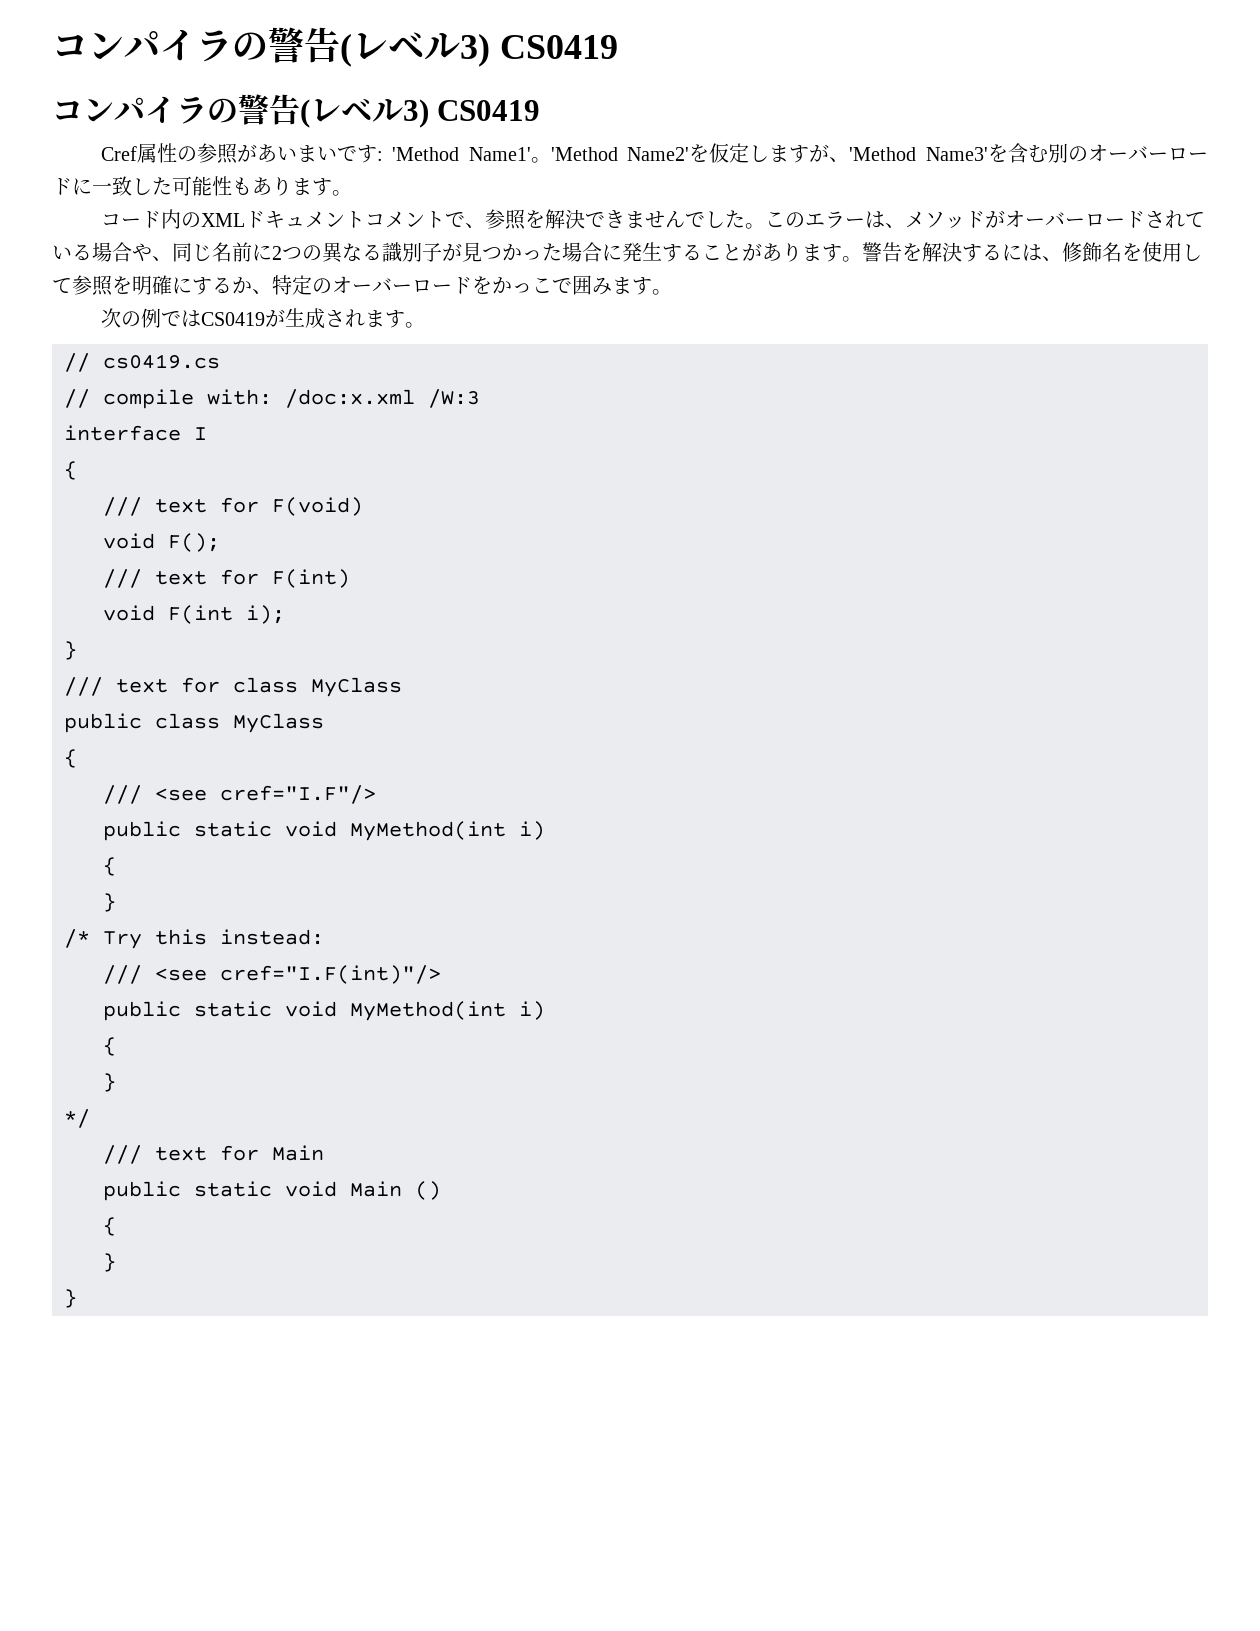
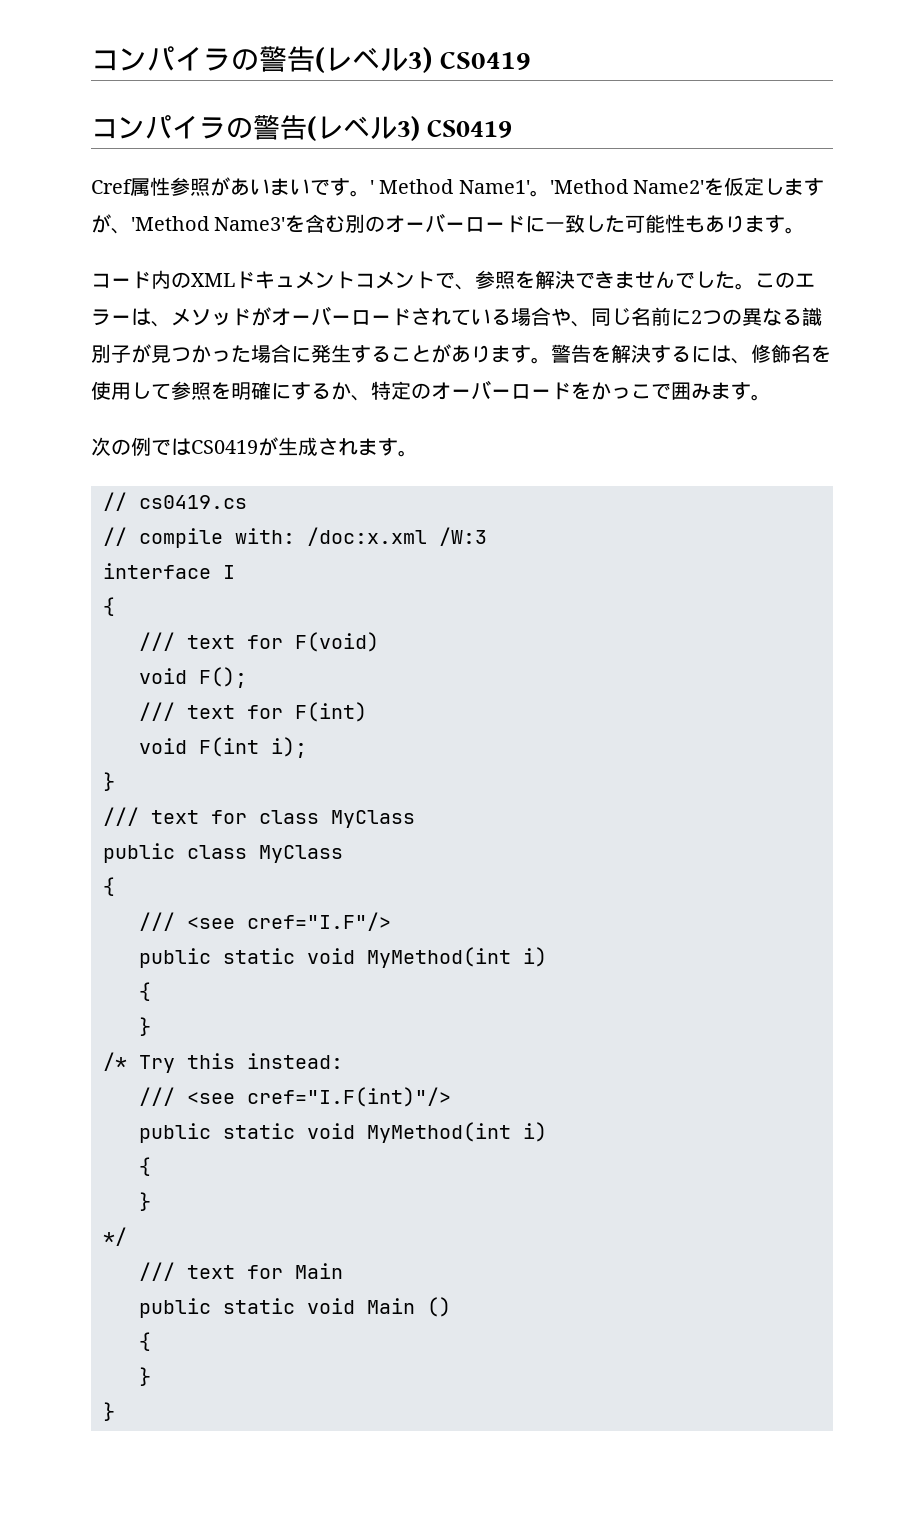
- Cref属性の参照があいまいです: 'Method Name1'。
+ Cref属性参照があいまいです。' Method Name1'。

